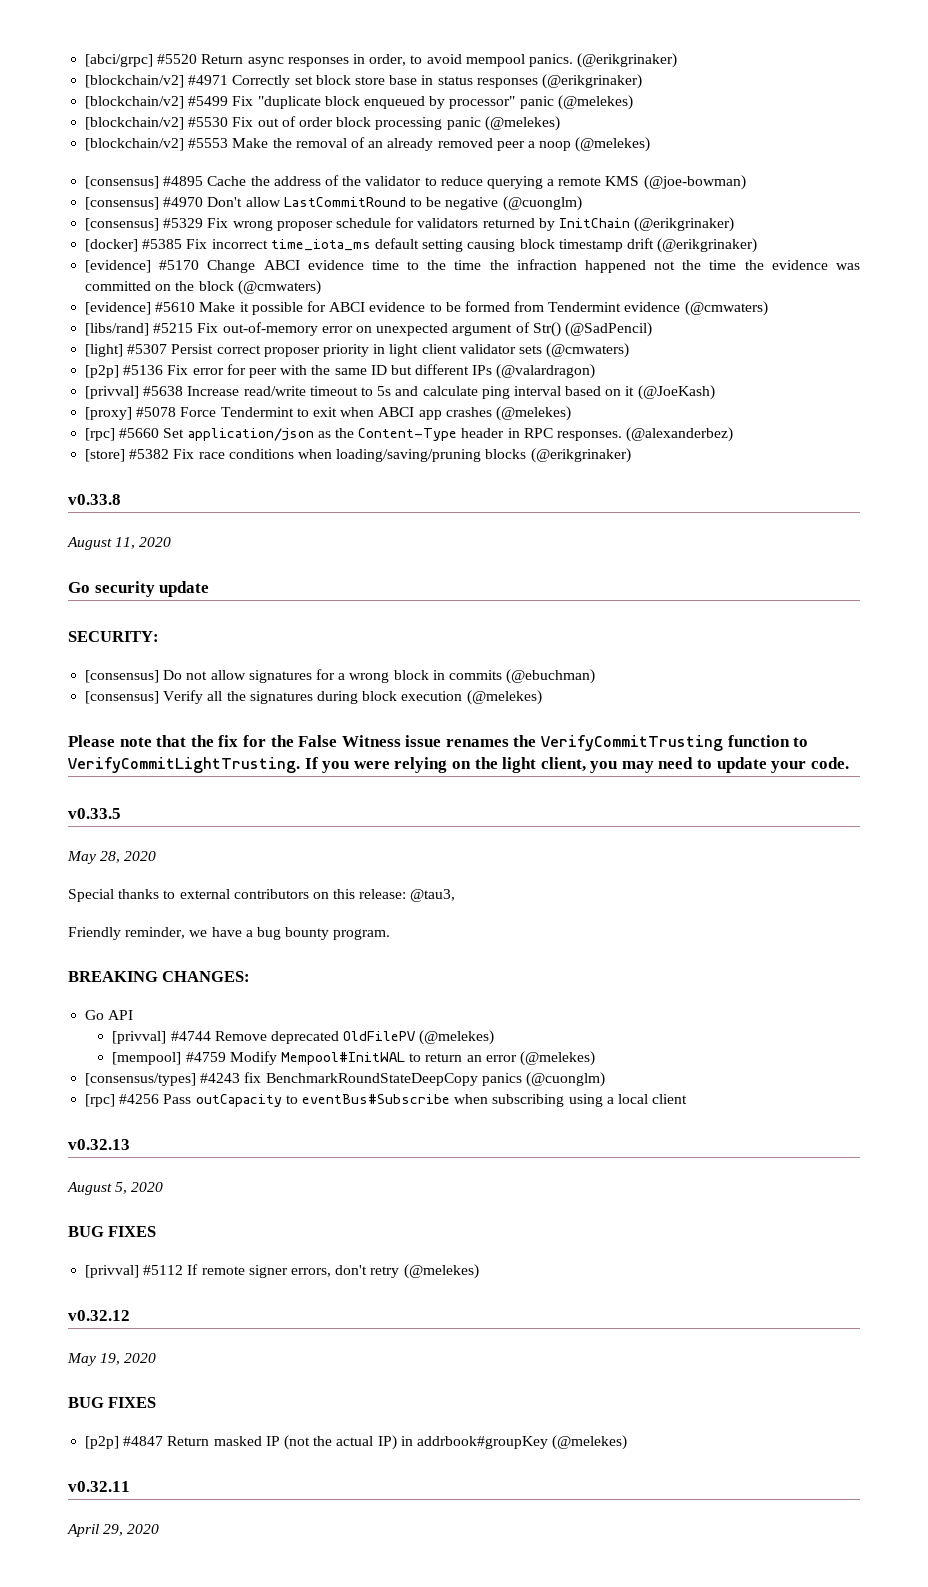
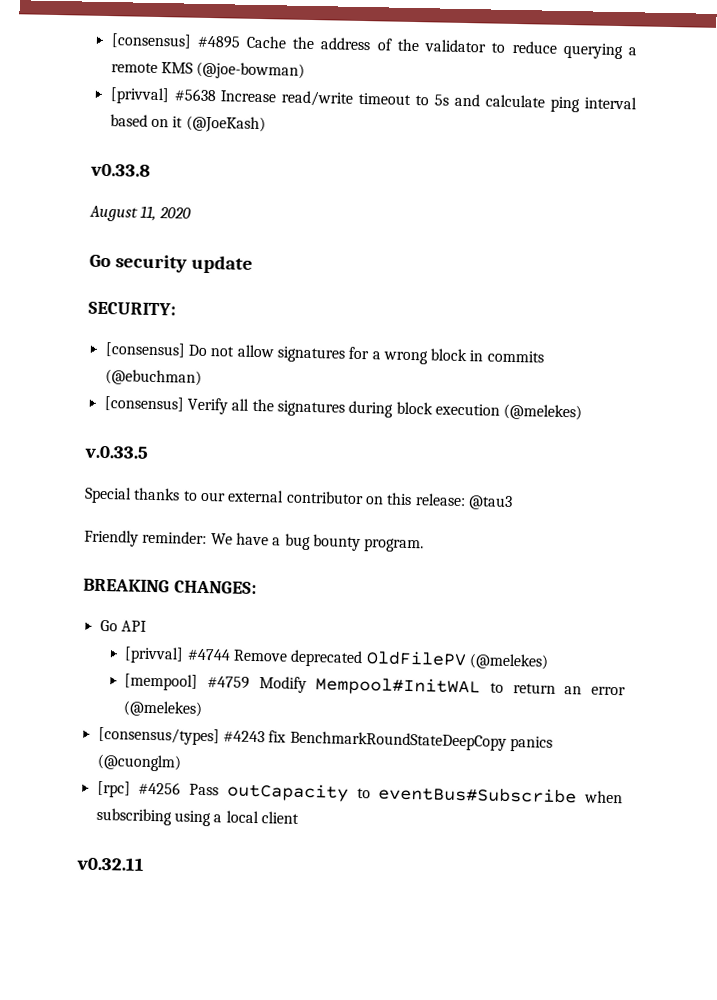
- [abci/grpc] #5520 Return async responses in order, to avoid mempool panics. (@erikgrinaker)
- [blockchain/v2] #4971 Correctly set block store base in status responses (@erikgrinaker)
- [blockchain/v2] #5499 Fix "duplicate block enqueued by processor" panic (@melekes)
- [blockchain/v2] #5530 Fix out of order block processing panic (@melekes)
- [blockchain/v2] #5553 Make the removal of an already removed peer a noop (@melekes)
- [consensus] #4970 Don't allow LastCommitRound to be negative (@cuonglm)
- [consensus] #5329 Fix wrong proposer schedule for validators returned by InitChain (@erikgrinaker)
- [docker] #5385 Fix incorrect time_iota_ms default setting causing block timestamp drift (@erikgrinaker)
- [evidence] #5170 Change ABCI evidence time to the time the infraction happened not the time the evidence was committed on the block (@cmwaters)
- [evidence] #5610 Make it possible for ABCI evidence to be formed from Tendermint evidence (@cmwaters)
- [libs/rand] #5215 Fix out-of-memory error on unexpected argument of Str() (@SadPencil)
- [light] #5307 Persist correct proposer priority in light client validator sets (@cmwaters)
- [p2p] #5136 Fix error for peer with the same ID but different IPs (@valardragon)
- [proxy] #5078 Force Tendermint to exit when ABCI app crashes (@melekes)
- [rpc] #5660 Set application/json as the Content-Type header in RPC responses. (@alexanderbez)
- [store] #5382 Fix race conditions when loading/saving/pruning blocks (@erikgrinaker)
- Please note that the fix for the False Witness issue renames the VerifyCommitTrusting function to VerifyCommitLightTrusting. If you were relying on the light client, you may need to update your code.
- v0.33.5
- May 28, 2020
+ v.0.33.5
- Special thanks to external contributors on this release: @tau3,
+ Special thanks to our external contributor on this release: @tau3
- Friendly reminder, we have a bug bounty program.
+ Friendly reminder: We have a bug bounty program.
- v0.32.13
- August 5, 2020
- BUG FIXES
- [privval] #5112 If remote signer errors, don't retry (@melekes)
- v0.32.12
- May 19, 2020
- BUG FIXES
- [p2p] #4847 Return masked IP (not the actual IP) in addrbook#groupKey (@melekes)
  v0.32.11
- April 29, 2020

